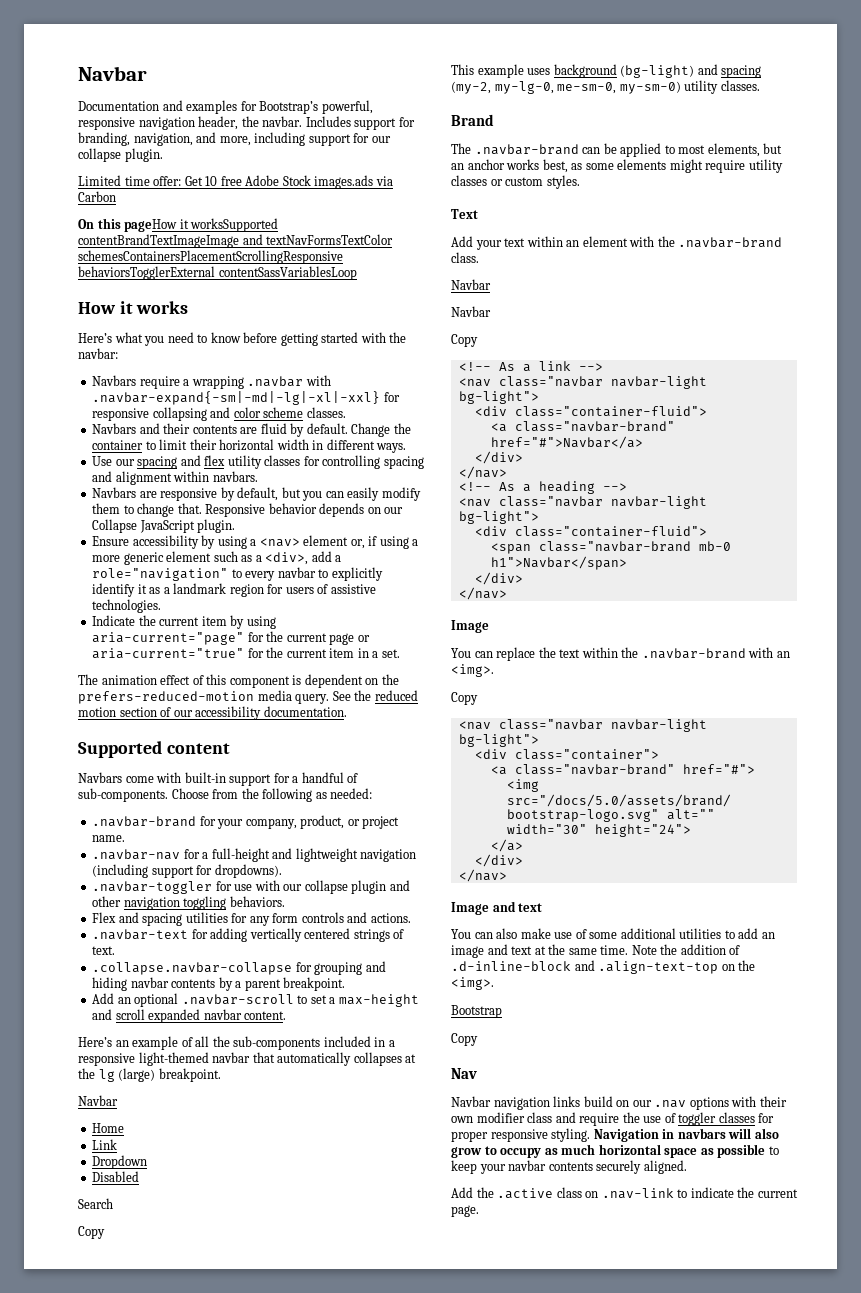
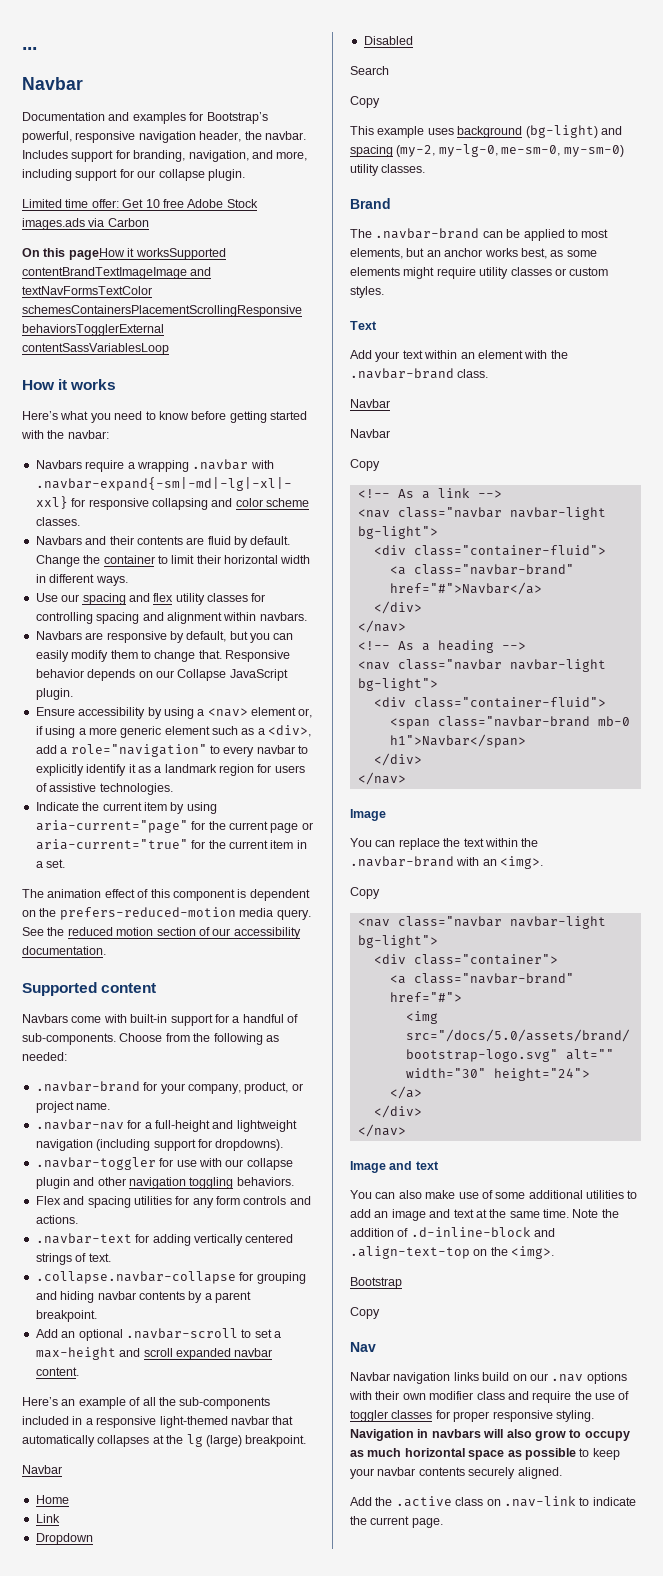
+ ...

